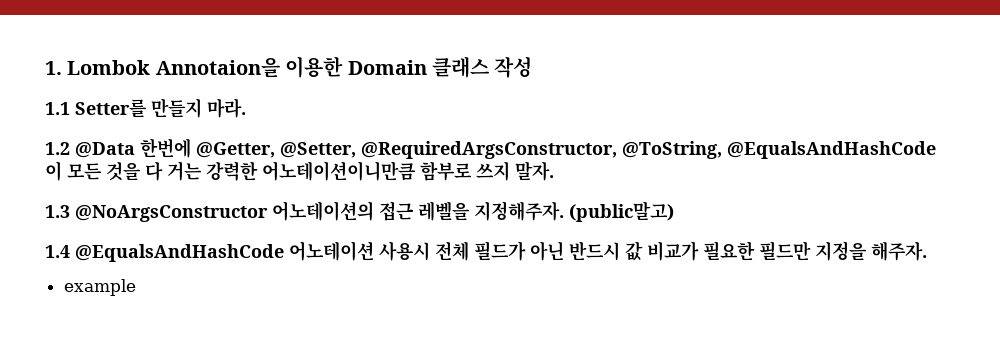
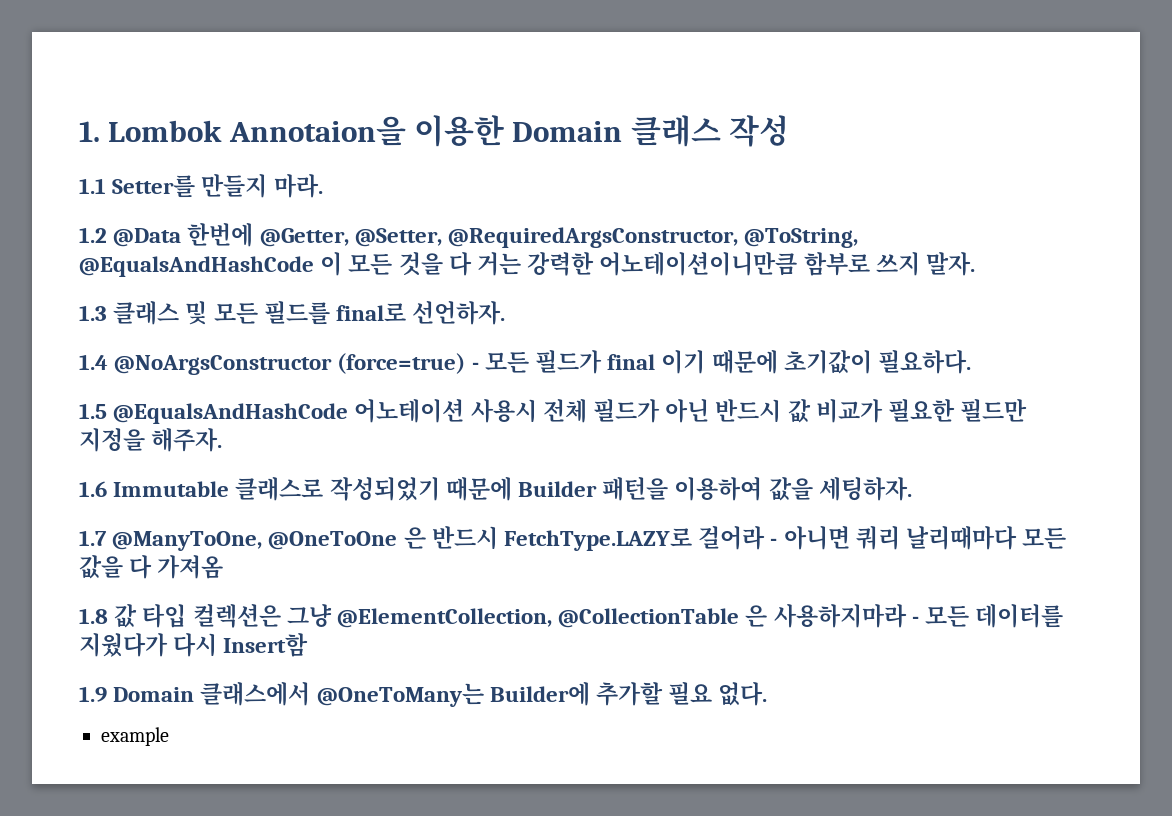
- 1.3 @NoArgsConstructor 어노테이션의 접근 레벨을 지정해주자. (public말고)
- 1.4 @EqualsAndHashCode 어노테이션 사용시 전체 필드가 아닌 반드시 값 비교가 필요한 필드만 지정을 해주자.
+ 1.3 클래스 및 모든 필드를 final로 선언하자.
+ 1.4 @NoArgsConstructor (force=true) - 모든 필드가 final 이기 때문에 초기값이 필요하다.
+ 1.5 @EqualsAndHashCode 어노테이션 사용시 전체 필드가 아닌 반드시 값 비교가 필요한 필드만 지정을 해주자.
+ 1.6 Immutable 클래스로 작성되었기 때문에 Builder 패턴을 이용하여 값을 세팅하자.
+ 1.7 @ManyToOne, @OneToOne 은 반드시 FetchType.LAZY로 걸어라 - 아니면 쿼리 날리때마다 모든 값을 다 가져옴
+ 1.8 값 타입 컬렉션은 그냥 @ElementCollection, @CollectionTable 은 사용하지마라 - 모든 데이터를 지웠다가 다시 Insert함
+ 1.9 Domain 클래스에서 @OneToMany는 Builder에 추가할 필요 없다.

